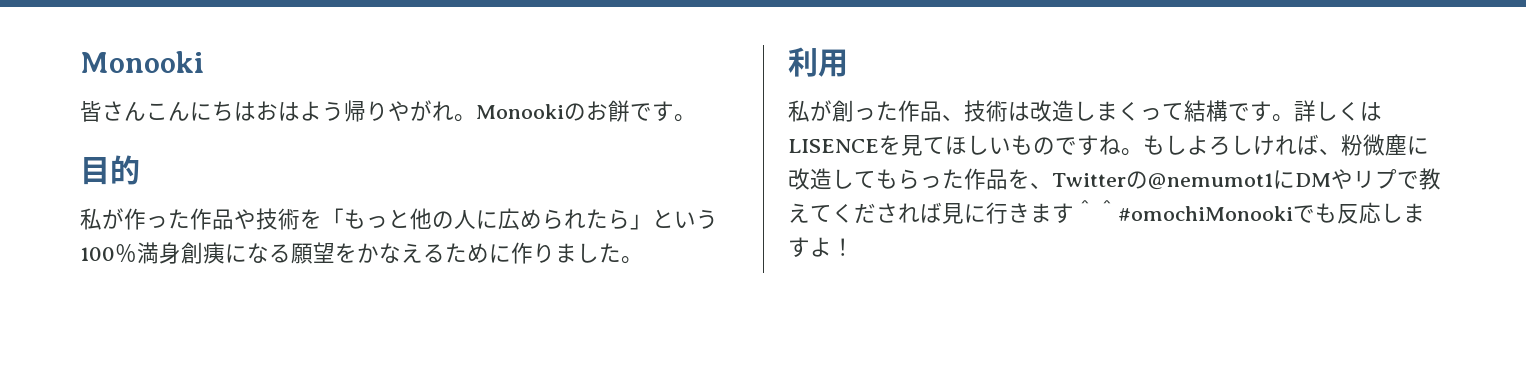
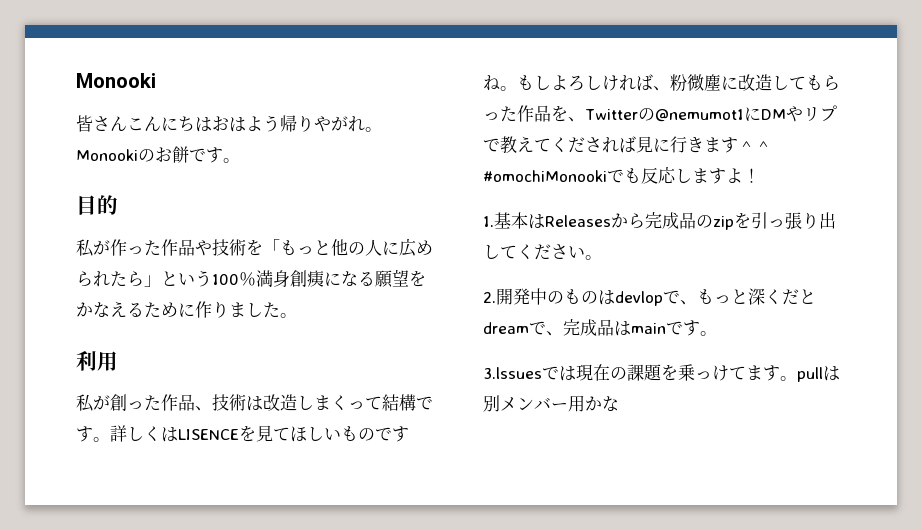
+ 1.基本はReleasesから完成品のzipを引っ張り出してください。
+ 2.開発中のものはdevlopで、もっと深くだとdreamで、完成品はmainです。
+ 3.lssuesでは現在の課題を乗っけてます。pullは別メンバー用かな

